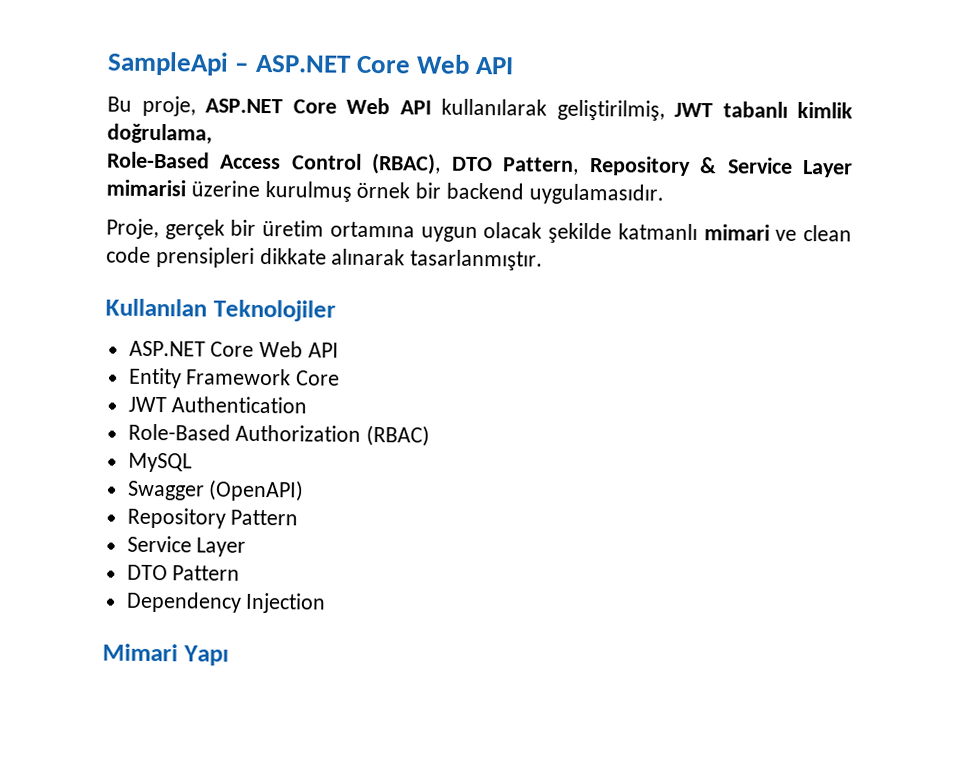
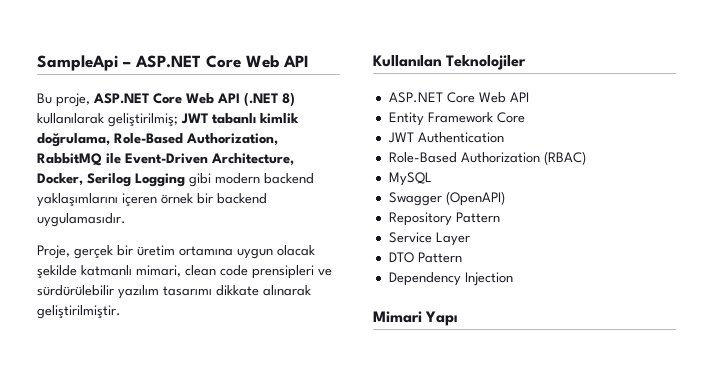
- Bu proje, ASP.NET Core Web API kullanılarak geliştirilmiş, JWT tabanlı kimlik doğrulama,
- Role-Based Access Control (RBAC), DTO Pattern, Repository & Service Layer mimarisi üzerine kurulmuş örnek bir backend uygulamasıdır.
+ Bu proje, ASP.NET Core Web API (.NET 8) kullanılarak geliştirilmiş; JWT tabanlı kimlik doğrulama, Role-Based Authorization, RabbitMQ ile Event-Driven Architecture, Docker, Serilog Logging gibi modern backend yaklaşımlarını içeren örnek bir backend uygulamasıdır.
- Proje, gerçek bir üretim ortamına uygun olacak şekilde katmanlı mimari ve clean code prensipleri dikkate alınarak tasarlanmıştır.
+ Proje, gerçek bir üretim ortamına uygun olacak şekilde katmanlı mimari, clean code prensipleri ve sürdürülebilir yazılım tasarımı dikkate alınarak geliştirilmiştir.

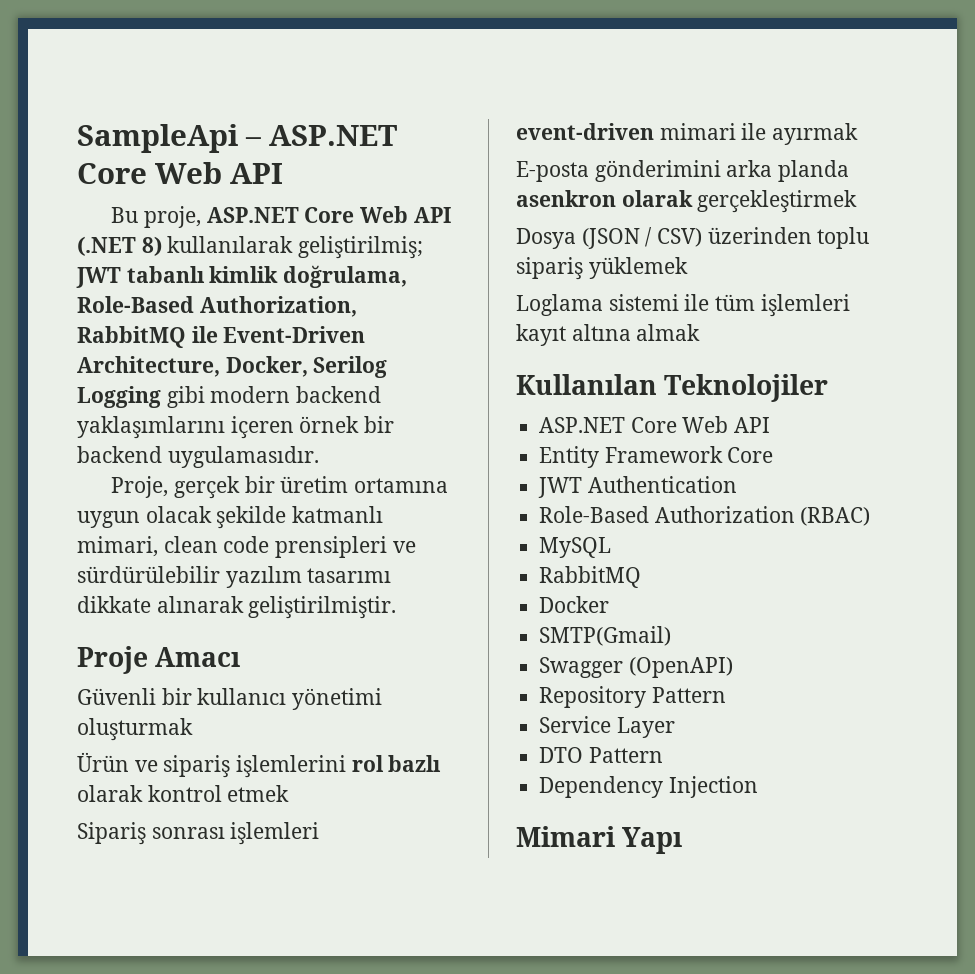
+ Proje Amacı
+ Güvenli bir kullanıcı yönetimi oluşturmak
+ Ürün ve sipariş işlemlerini rol bazlı olarak kontrol etmek
+ Sipariş sonrası işlemleri event-driven mimari ile ayırmak
+ E-posta gönderimini arka planda asenkron olarak gerçekleştirmek
+ Dosya (JSON / CSV) üzerinden toplu sipariş yüklemek
+ Loglama sistemi ile tüm işlemleri kayıt altına almak
  MySQL
+ RabbitMQ
+ Docker
+ SMTP(Gmail)

